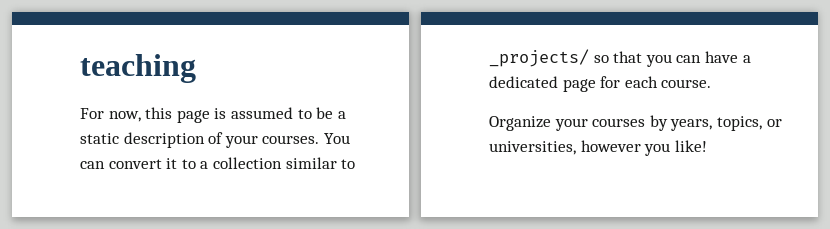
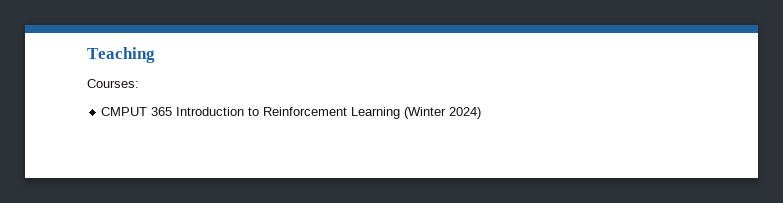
- teaching
- For now, this page is assumed to be a static description of your courses. You can convert it to a collection similar to _projects/ so that you can have a dedicated page for each course.
- Organize your courses by years, topics, or universities, however you like!
+ Teaching
+ Courses:
+ CMPUT 365 Introduction to Reinforcement Learning (Winter 2024)

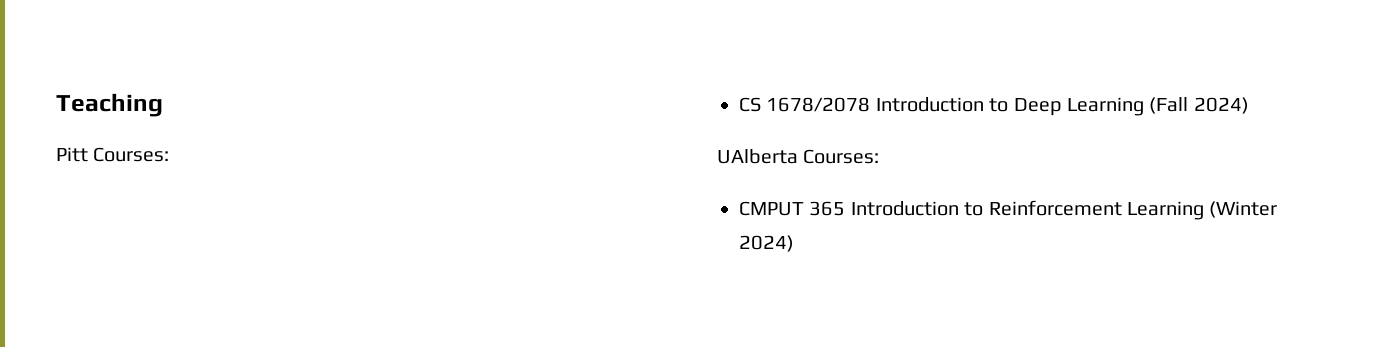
- Courses:
+ Pitt Courses:
+ CS 1678/2078 Introduction to Deep Learning (Fall 2024)
+ UAlberta Courses:

